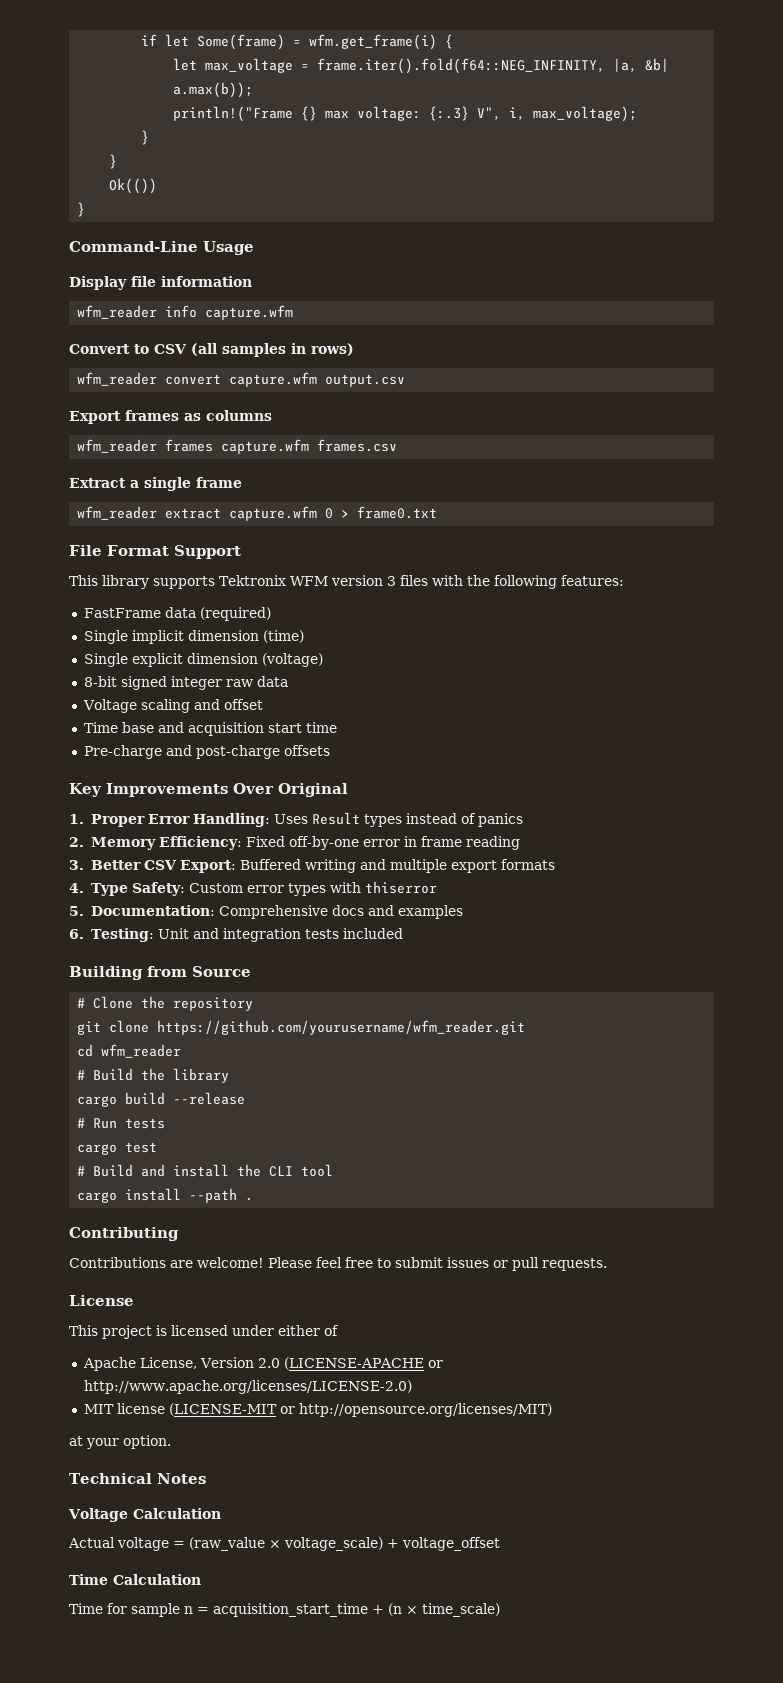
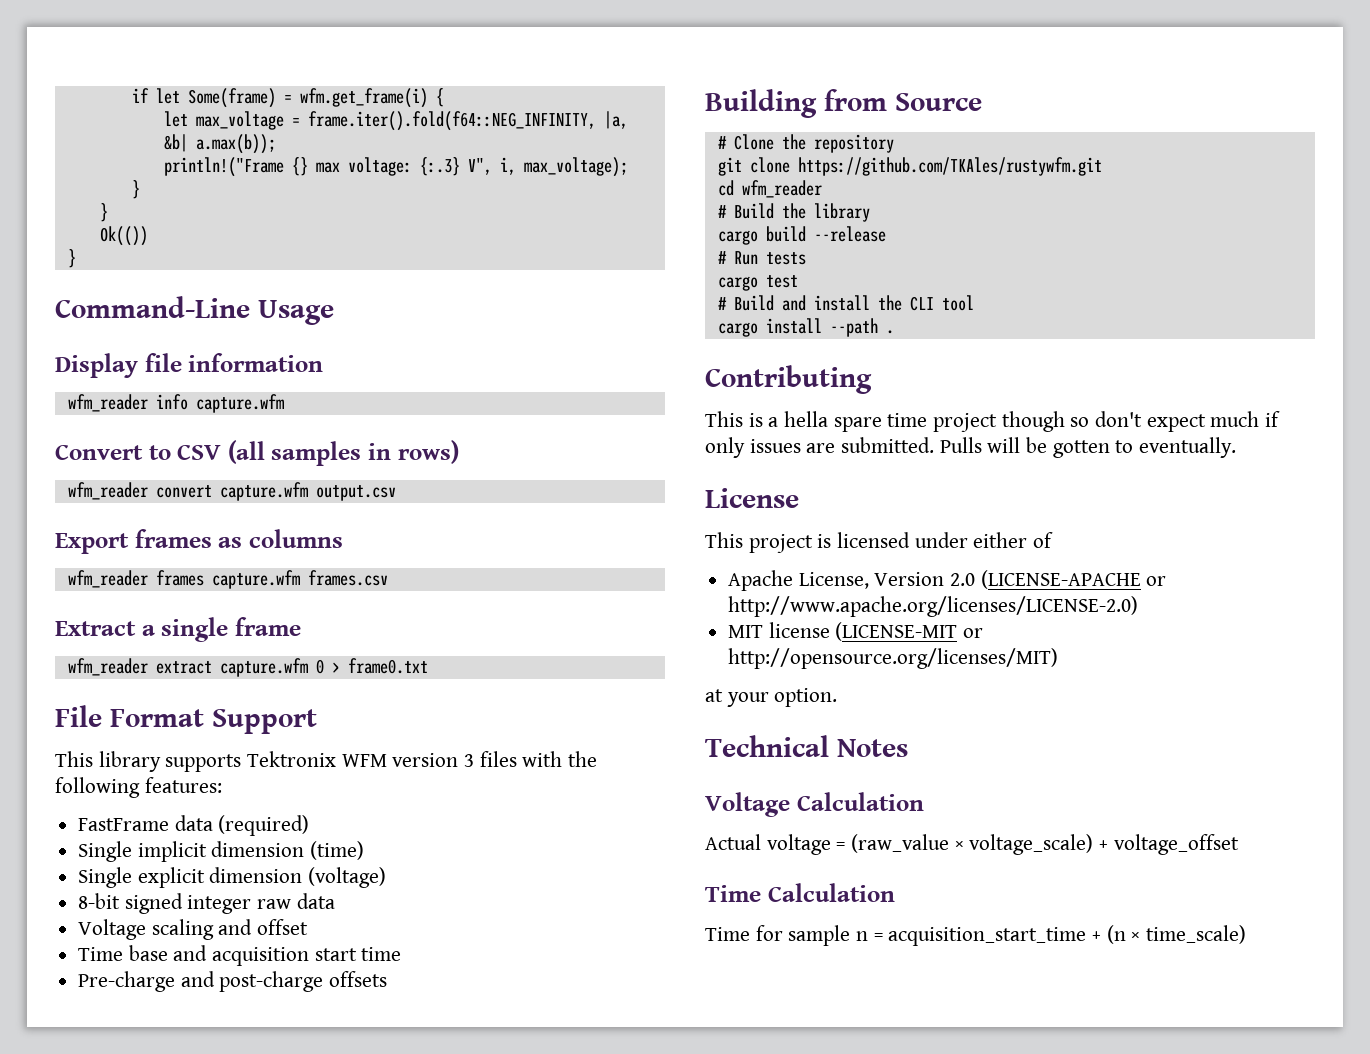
- Key Improvements Over Original
- 1. Proper Error Handling: Uses Result types instead of panics
- 2. Memory Efficiency: Fixed off-by-one error in frame reading
- 3. Better CSV Export: Buffered writing and multiple export formats
- 4. Type Safety: Custom error types with thiserror
- 5. Documentation: Comprehensive docs and examples
- 6. Testing: Unit and integration tests included
- git clone https://github.com/yourusername/wfm_reader.git
+ git clone https://github.com/TKAles/rustywfm.git
- Contributions are welcome! Please feel free to submit issues or pull requests.
+ This is a hella spare time project though so don't expect much if only issues are submitted. Pulls will be gotten to eventually.

